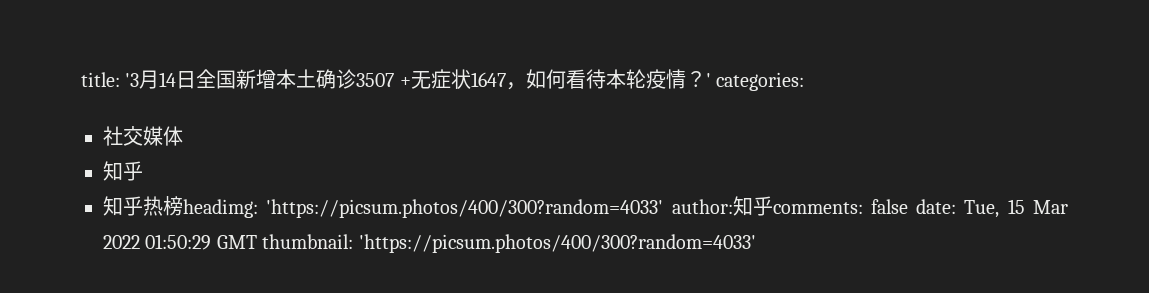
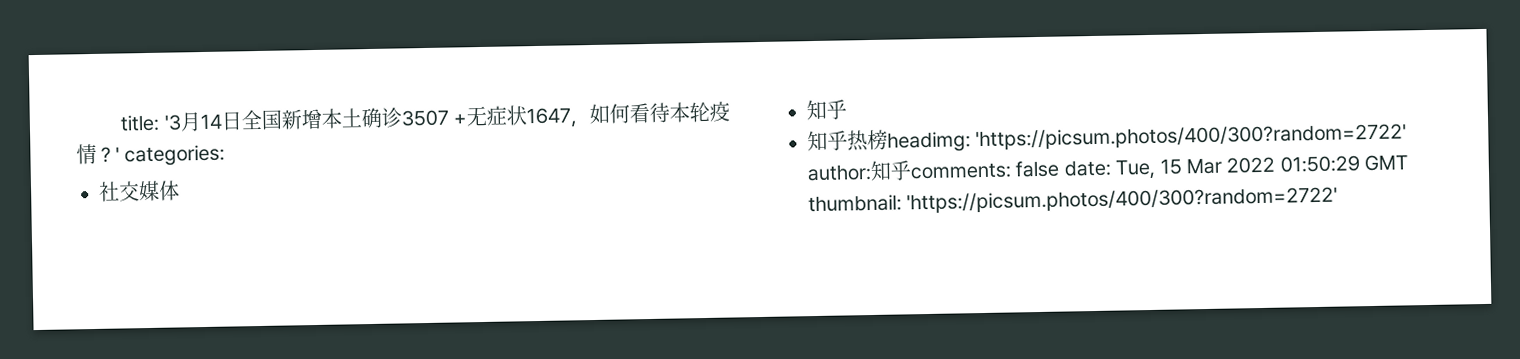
- 知乎热榜headimg: 'https://picsum.photos/400/300?random=4033' author:知乎comments: false date: Tue, 15 Mar 2022 01:50:29 GMT thumbnail: 'https://picsum.photos/400/300?random=4033'
+ 知乎热榜headimg: 'https://picsum.photos/400/300?random=2722' author:知乎comments: false date: Tue, 15 Mar 2022 01:50:29 GMT thumbnail: 'https://picsum.photos/400/300?random=2722'

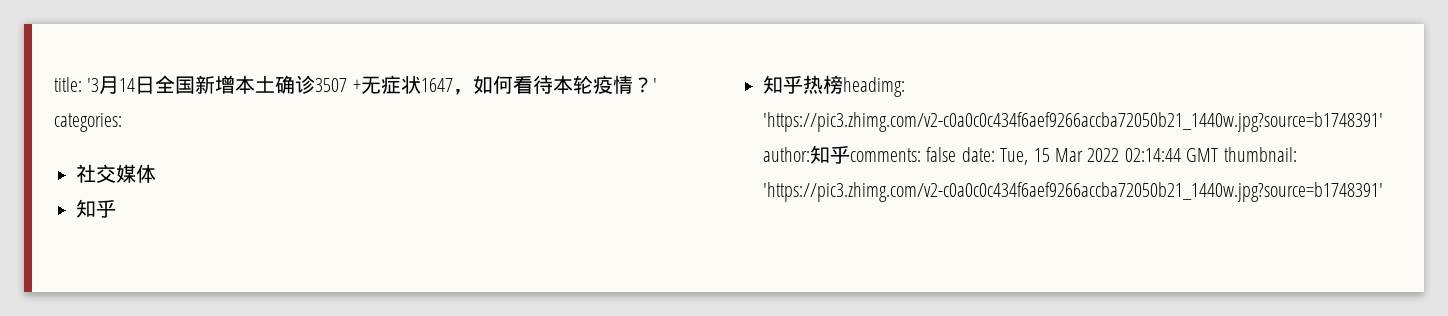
- 知乎热榜headimg: 'https://picsum.photos/400/300?random=2722' author:知乎comments: false date: Tue, 15 Mar 2022 01:50:29 GMT thumbnail: 'https://picsum.photos/400/300?random=2722'
+ 知乎热榜headimg: 'https://pic3.zhimg.com/v2-c0a0c0c434f6aef9266accba72050b21_1440w.jpg?source=b1748391' author:知乎comments: false date: Tue, 15 Mar 2022 02:14:44 GMT thumbnail: 'https://pic3.zhimg.com/v2-c0a0c0c434f6aef9266accba72050b21_1440w.jpg?source=b1748391'

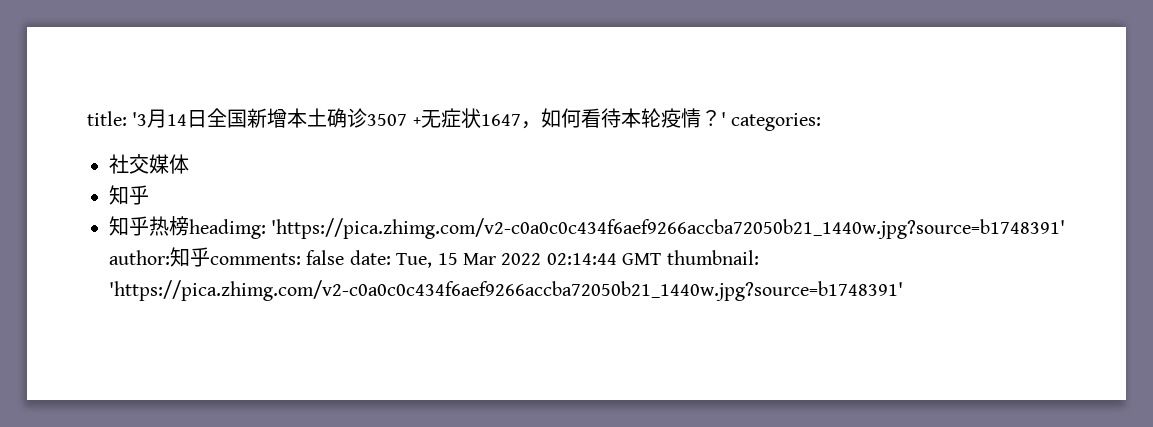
- 知乎热榜headimg: 'https://pic3.zhimg.com/v2-c0a0c0c434f6aef9266accba72050b21_1440w.jpg?source=b1748391' author:知乎comments: false date: Tue, 15 Mar 2022 02:14:44 GMT thumbnail: 'https://pic3.zhimg.com/v2-c0a0c0c434f6aef9266accba72050b21_1440w.jpg?source=b1748391'
+ 知乎热榜headimg: 'https://pica.zhimg.com/v2-c0a0c0c434f6aef9266accba72050b21_1440w.jpg?source=b1748391' author:知乎comments: false date: Tue, 15 Mar 2022 02:14:44 GMT thumbnail: 'https://pica.zhimg.com/v2-c0a0c0c434f6aef9266accba72050b21_1440w.jpg?source=b1748391'

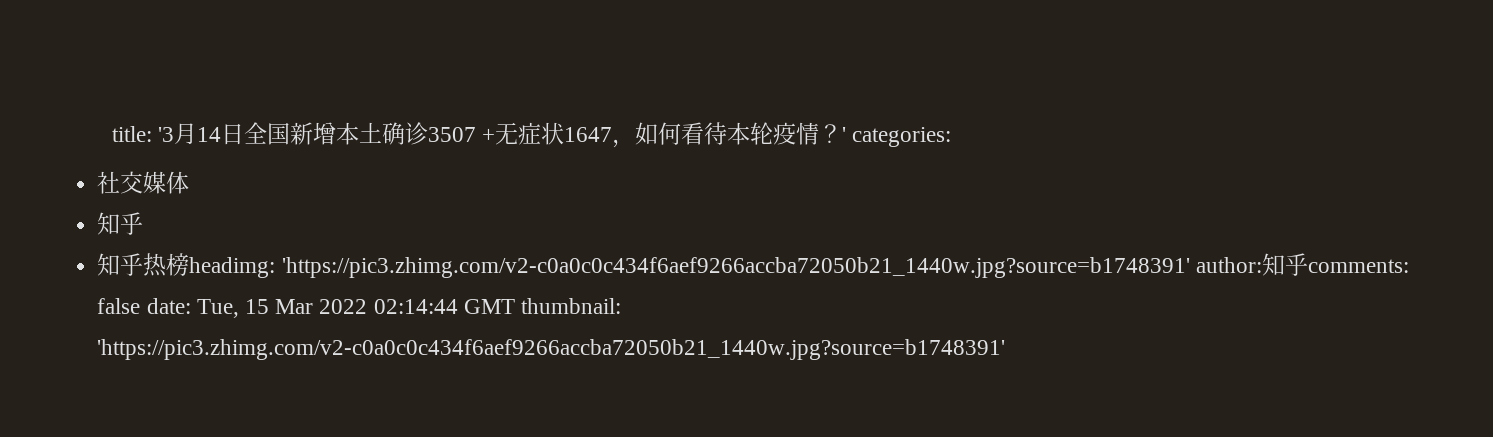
- 知乎热榜headimg: 'https://pica.zhimg.com/v2-c0a0c0c434f6aef9266accba72050b21_1440w.jpg?source=b1748391' author:知乎comments: false date: Tue, 15 Mar 2022 02:14:44 GMT thumbnail: 'https://pica.zhimg.com/v2-c0a0c0c434f6aef9266accba72050b21_1440w.jpg?source=b1748391'
+ 知乎热榜headimg: 'https://pic3.zhimg.com/v2-c0a0c0c434f6aef9266accba72050b21_1440w.jpg?source=b1748391' author:知乎comments: false date: Tue, 15 Mar 2022 02:14:44 GMT thumbnail: 'https://pic3.zhimg.com/v2-c0a0c0c434f6aef9266accba72050b21_1440w.jpg?source=b1748391'

